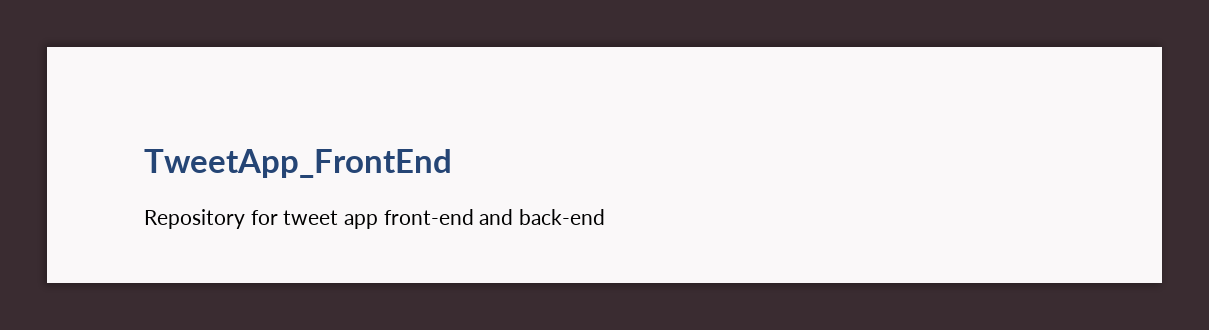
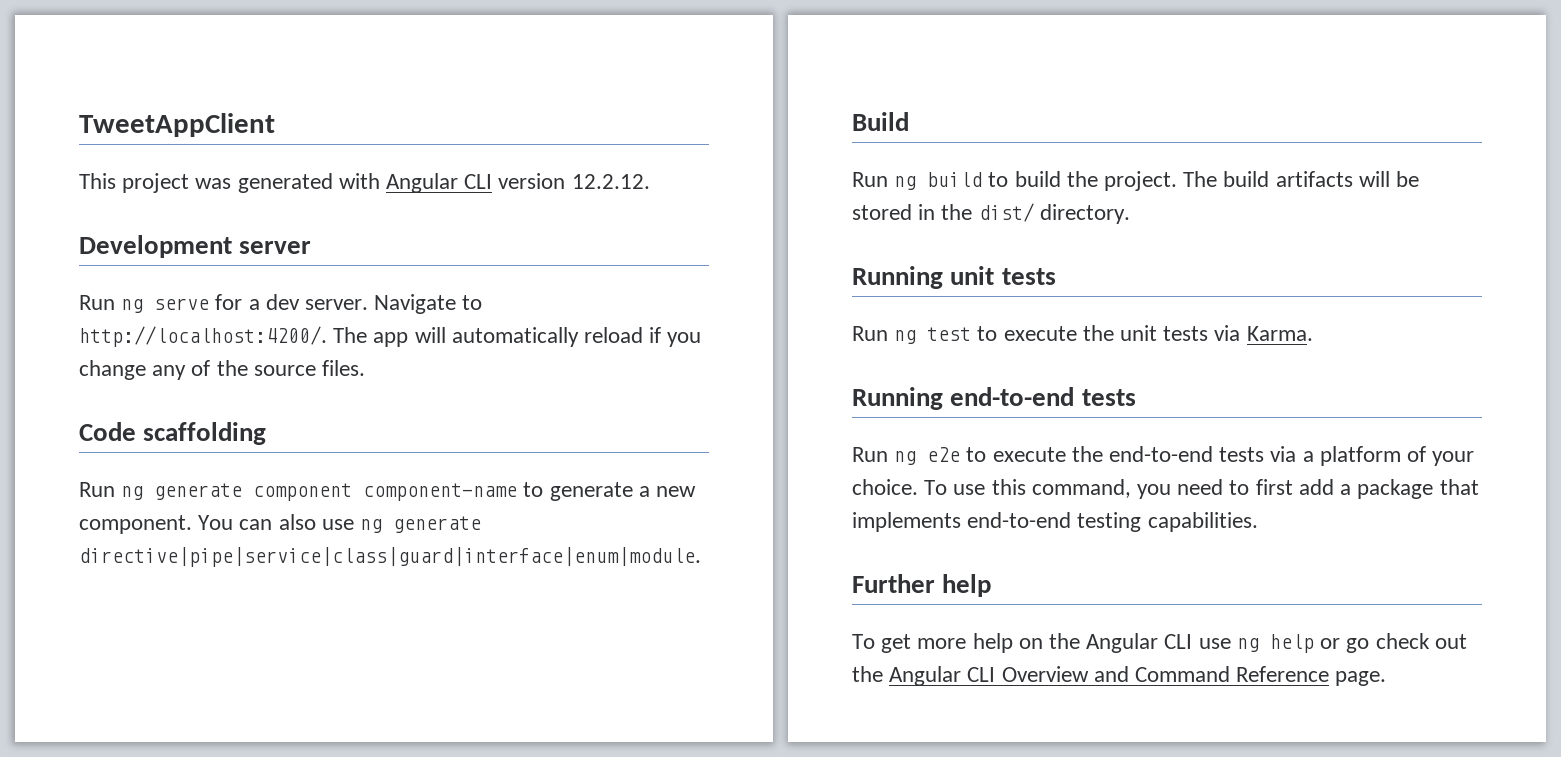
- TweetApp_FrontEnd
- Repository for tweet app front-end and back-end
+ TweetAppClient
+ This project was generated with Angular CLI version 12.2.12.
+ Development server
+ Run ng serve for a dev server. Navigate to http://localhost:4200/. The app will automatically reload if you change any of the source files.
+ Code scaffolding
+ Run ng generate component component-name to generate a new component. You can also use ng generate directive|pipe|service|class|guard|interface|enum|module.
+ Build
+ Run ng build to build the project. The build artifacts will be stored in the dist/ directory.
+ Running unit tests
+ Run ng test to execute the unit tests via Karma.
+ Running end-to-end tests
+ Run ng e2e to execute the end-to-end tests via a platform of your choice. To use this command, you need to first add a package that implements end-to-end testing capabilities.
+ Further help
+ To get more help on the Angular CLI use ng help or go check out the Angular CLI Overview and Command Reference page.

